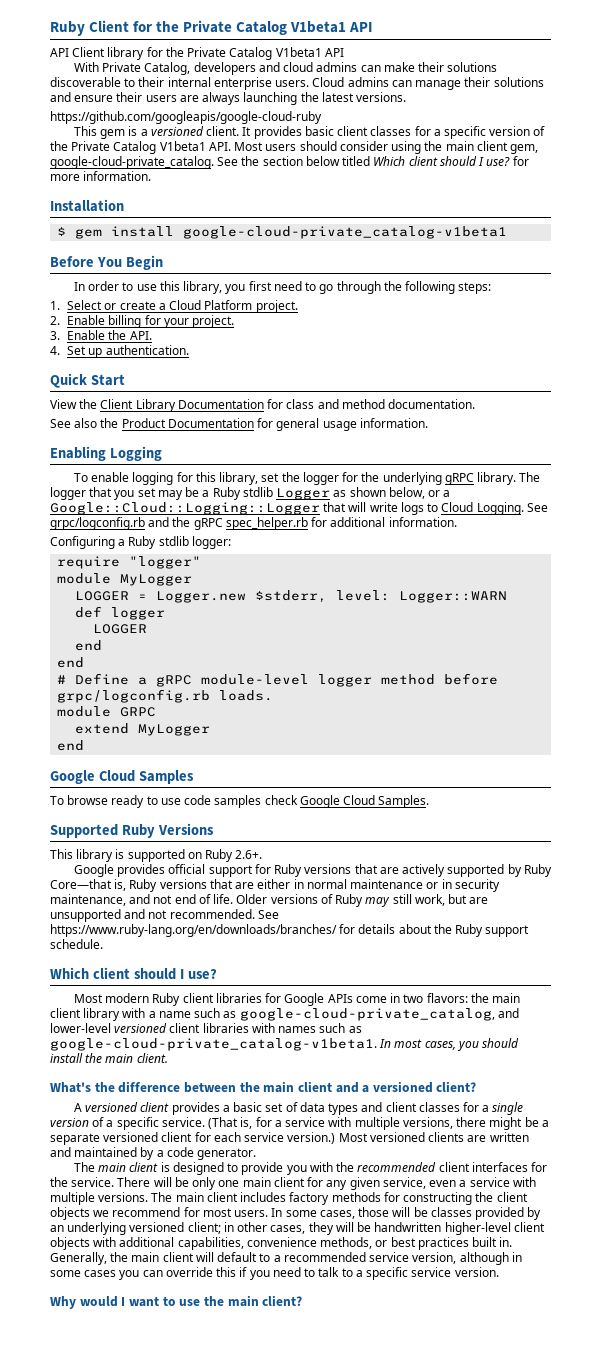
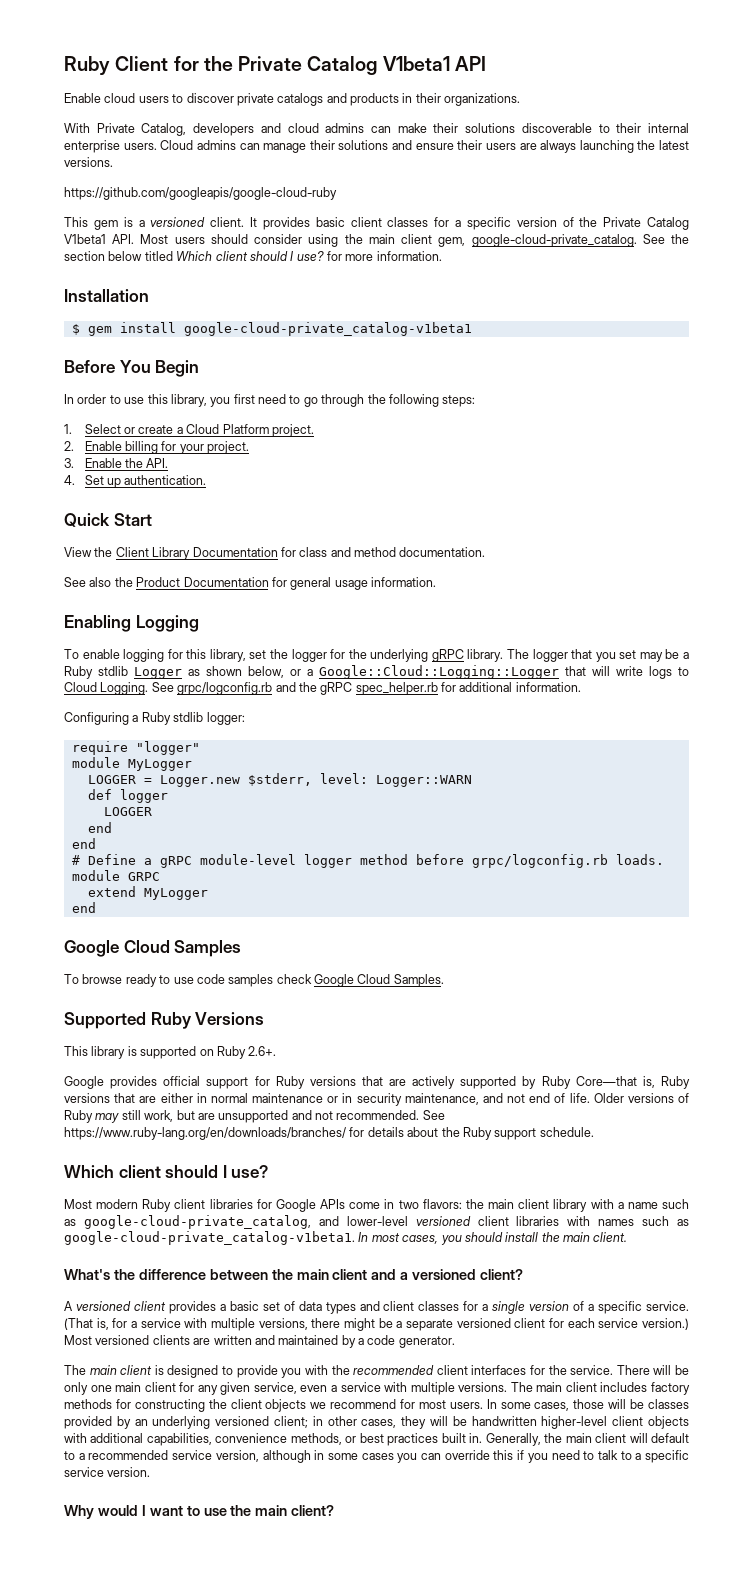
- API Client library for the Private Catalog V1beta1 API
+ Enable cloud users to discover private catalogs and products in their organizations.

